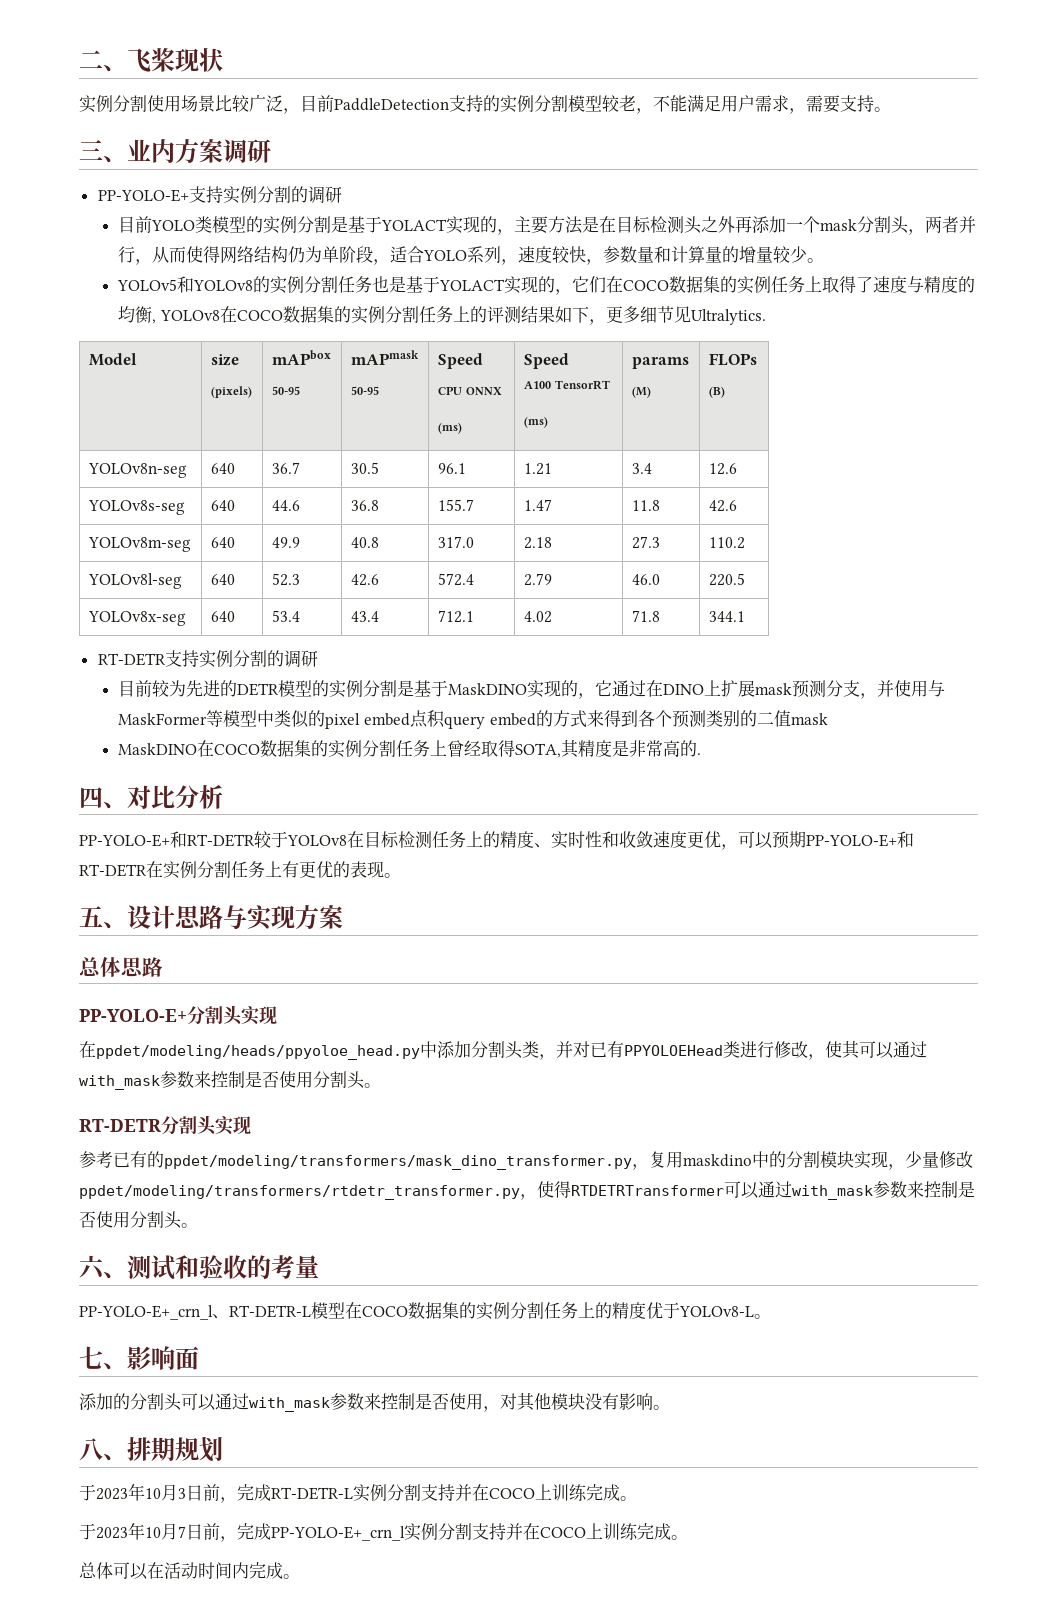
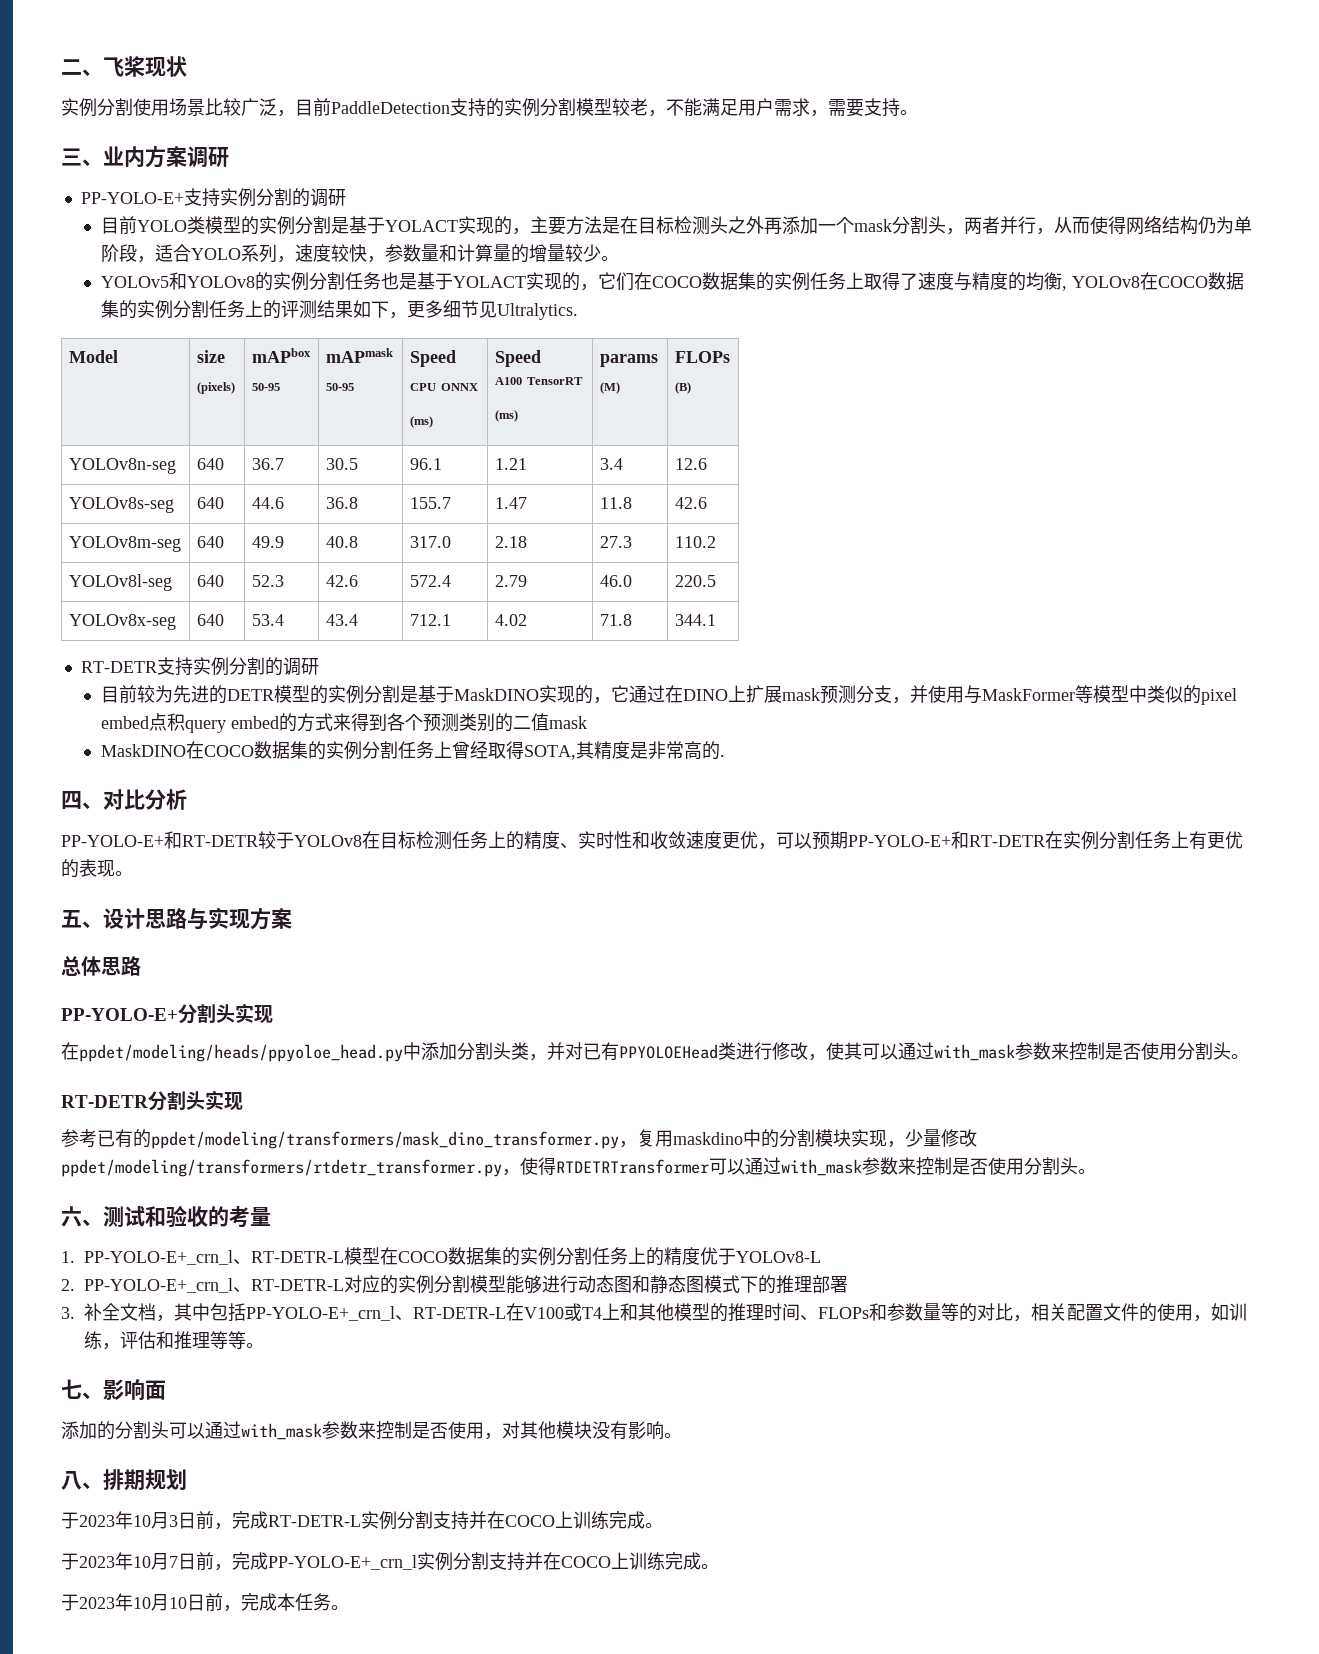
- PP-YOLO-E+_crn_l、RT-DETR-L模型在COCO数据集的实例分割任务上的精度优于YOLOv8-L。
+ 1. PP-YOLO-E+_crn_l、RT-DETR-L模型在COCO数据集的实例分割任务上的精度优于YOLOv8-L
+ 2. PP-YOLO-E+_crn_l、RT-DETR-L对应的实例分割模型能够进行动态图和静态图模式下的推理部署
+ 3.补全文档，其中包括PP-YOLO-E+_crn_l、RT-DETR-L在V100或T4上和其他模型的推理时间、FLOPs和参数量等的对比，相关配置文件的使用，如训练，评估和推理等等。
- 总体可以在活动时间内完成。
+ 于2023年10月10日前，完成本任务。

